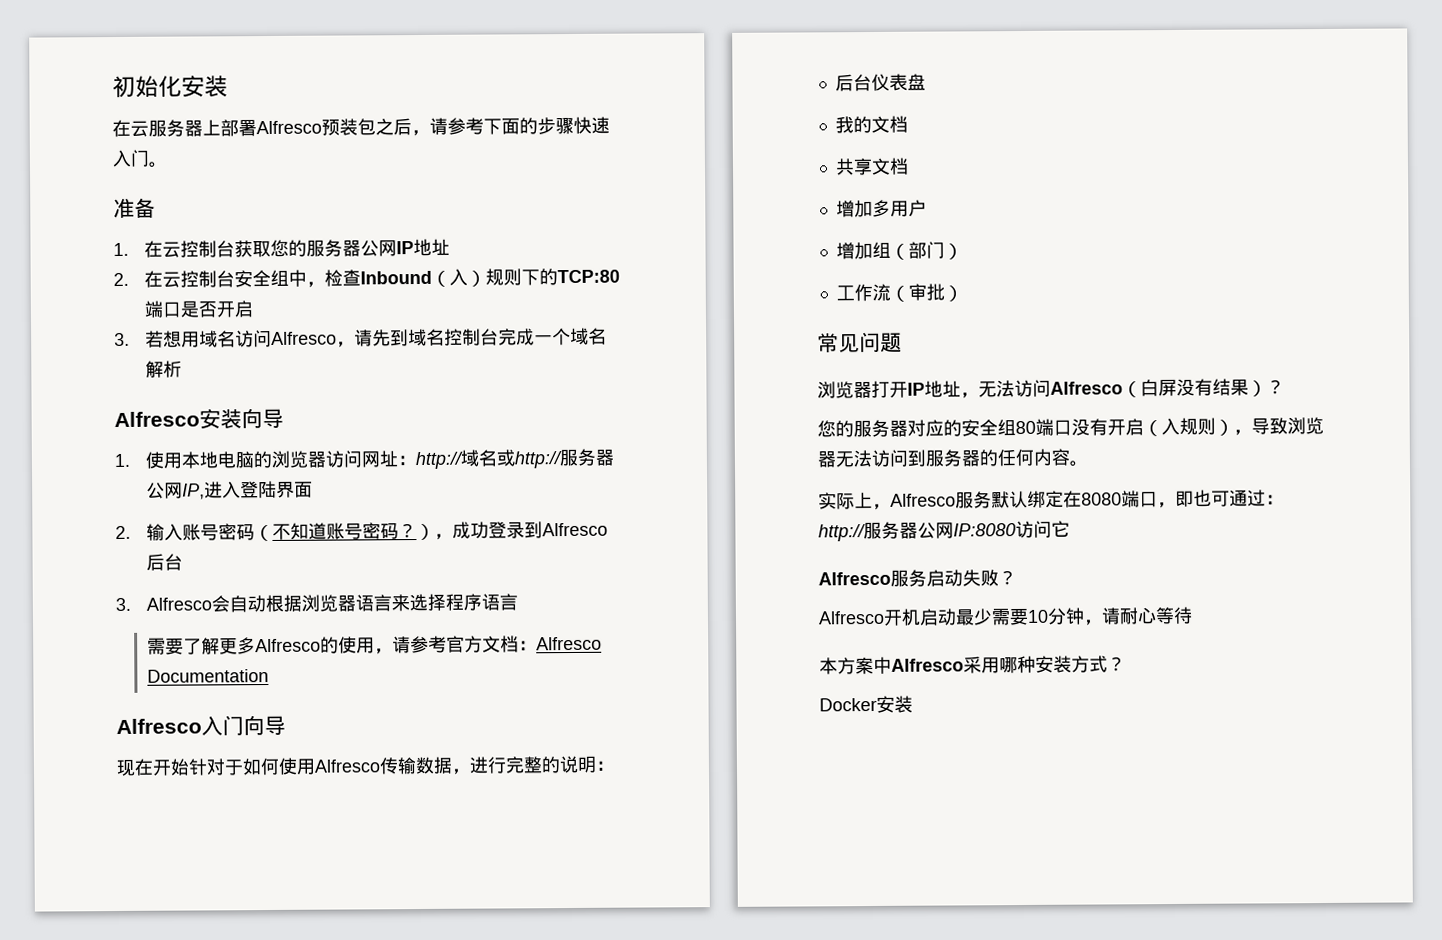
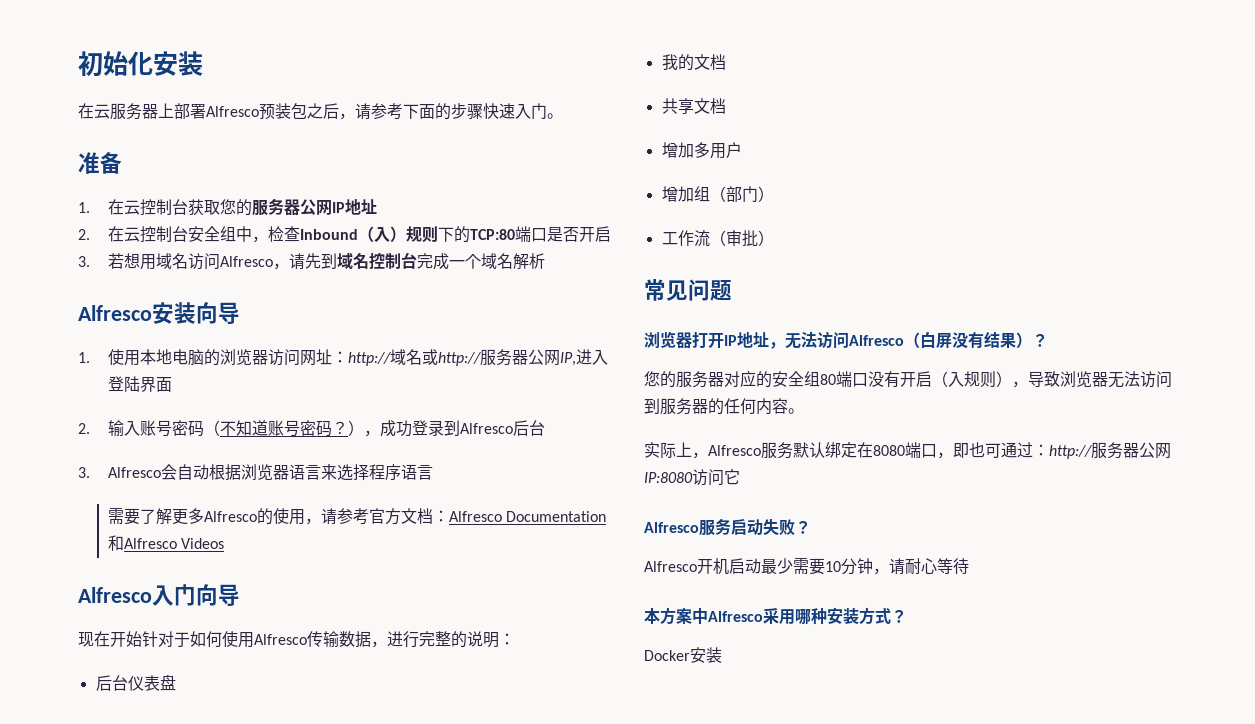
- 需要了解更多Alfresco的使用，请参考官方文档：Alfresco Documentation
+ 需要了解更多Alfresco的使用，请参考官方文档：Alfresco Documentation和Alfresco Videos

